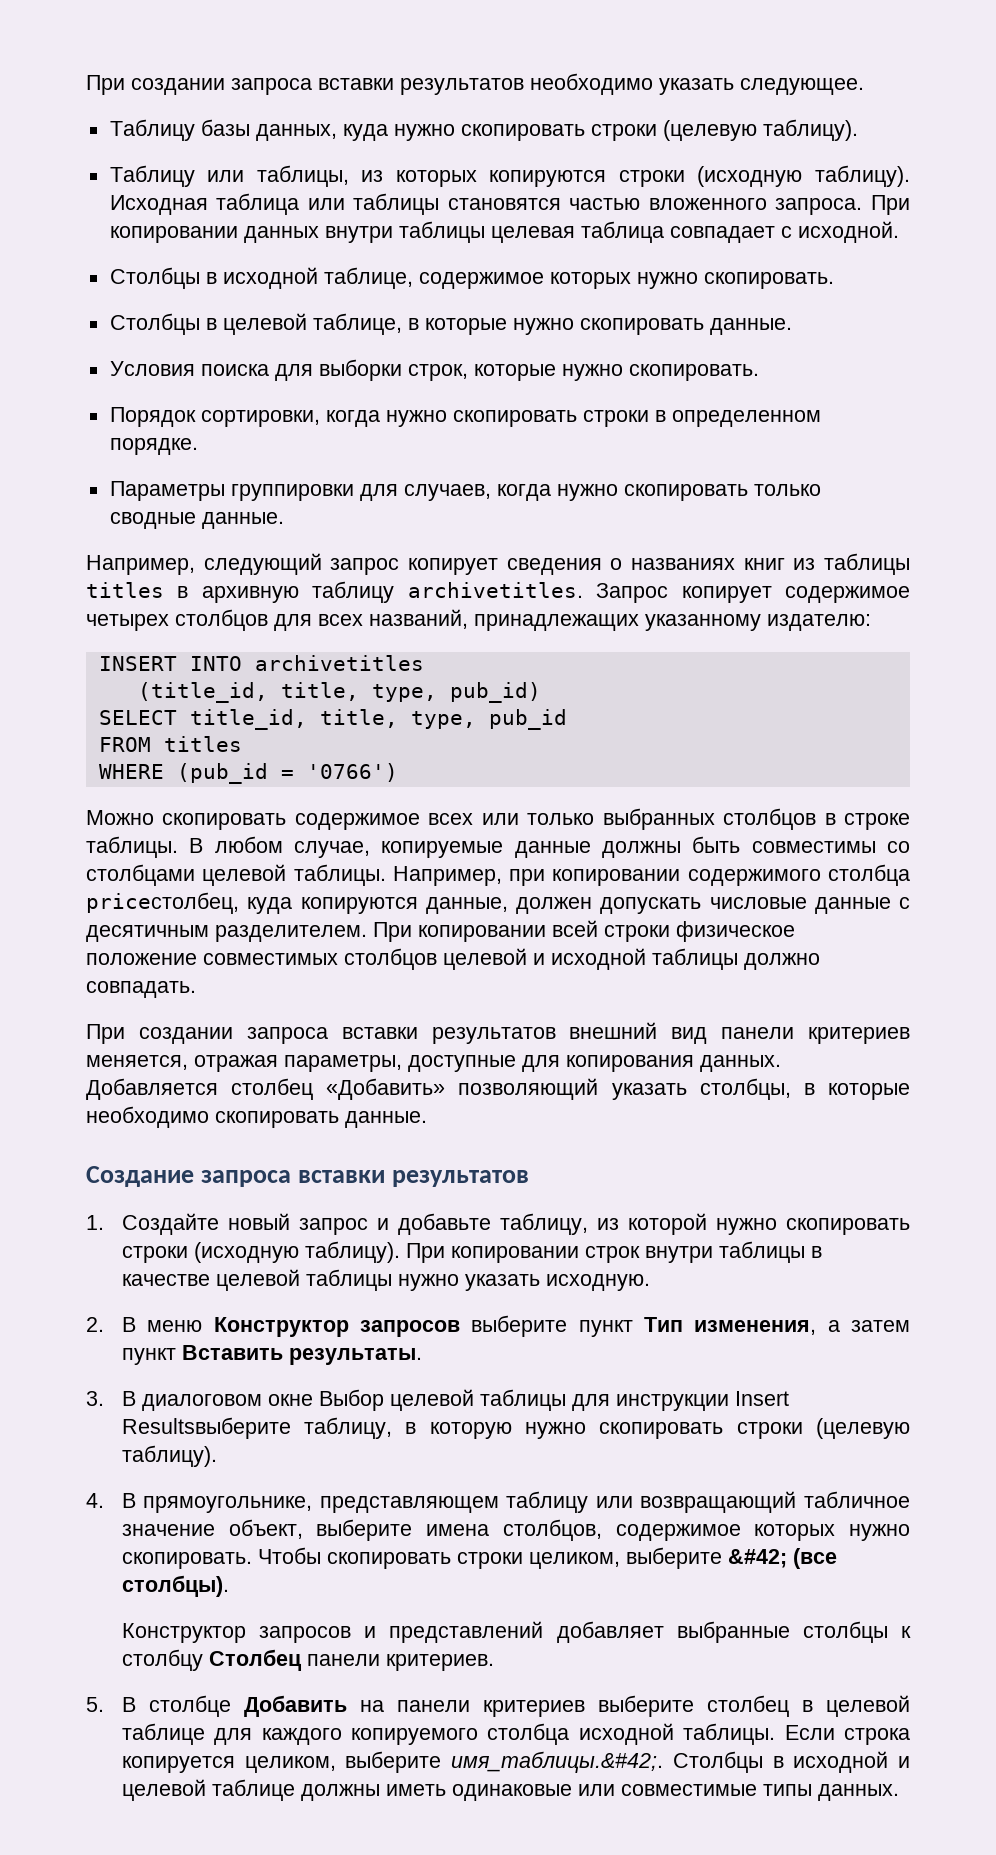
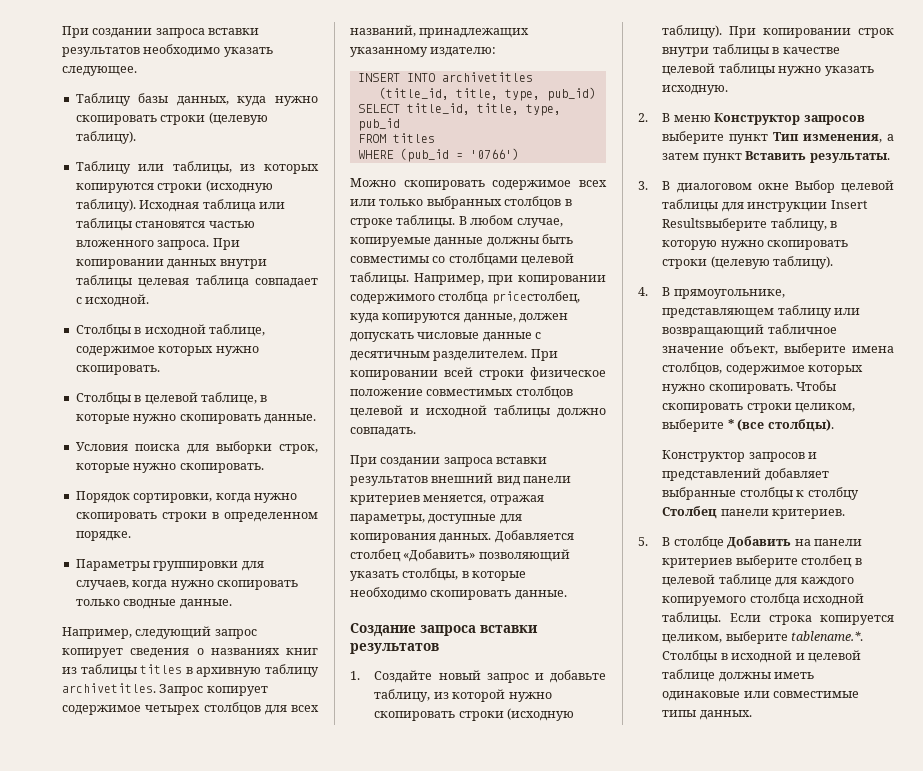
- Чтобы скопировать строки целиком, выберите &#42; (все столбцы).
+ Чтобы скопировать строки целиком, выберите * (все столбцы).
- Если строка копируется целиком, выберите имя_таблицы.&#42;. Столбцы в исходной и целевой таблице должны иметь одинаковые или совместимые типы данных.
+ Если строка копируется целиком, выберите tablename.*. Столбцы в исходной и целевой таблице должны иметь одинаковые или совместимые типы данных.

